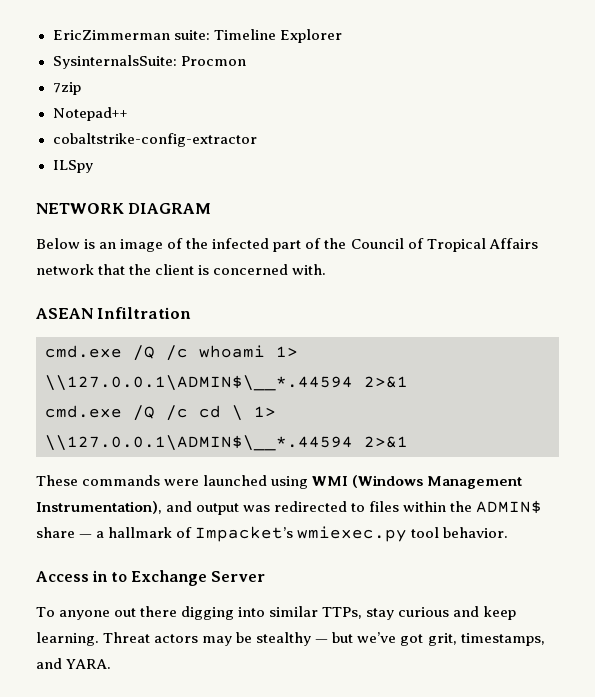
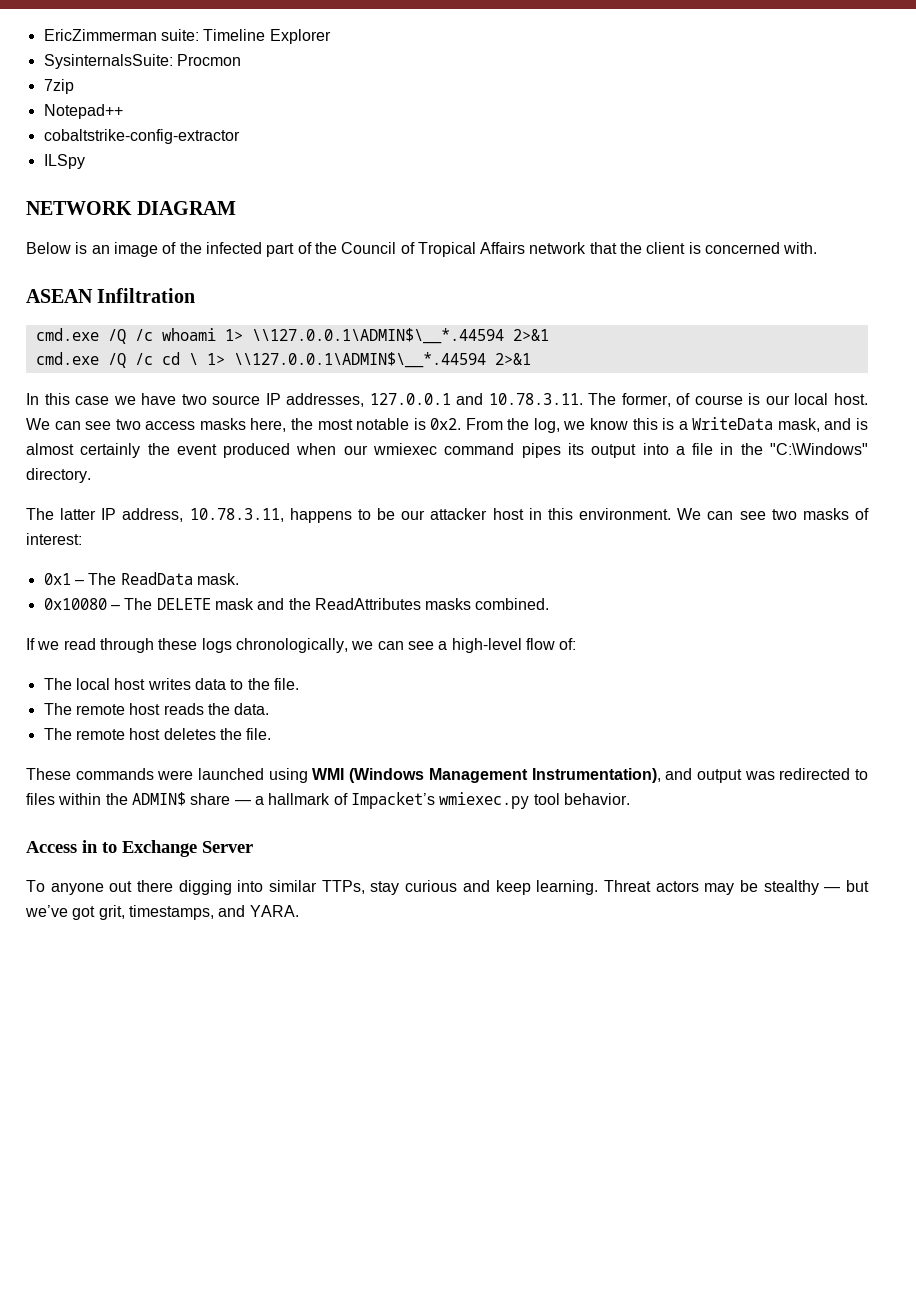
+ In this case we have two source IP addresses, 127.0.0.1 and 10.78.3.11. The former, of course is our local host. We can see two access masks here, the most notable is 0x2. From the log, we know this is a WriteData mask, and is almost certainly the event produced when our wmiexec command pipes its output into a file in the "C:\Windows" directory.
+ The latter IP address, 10.78.3.11, happens to be our attacker host in this environment. We can see two masks of interest:
+ 0x1 – The ReadData mask.
+ 0x10080 – The DELETE mask and the ReadAttributes masks combined.
+ If we read through these logs chronologically, we can see a high-level flow of:
+ The local host writes data to the file.
+ The remote host reads the data.
+ The remote host deletes the file.

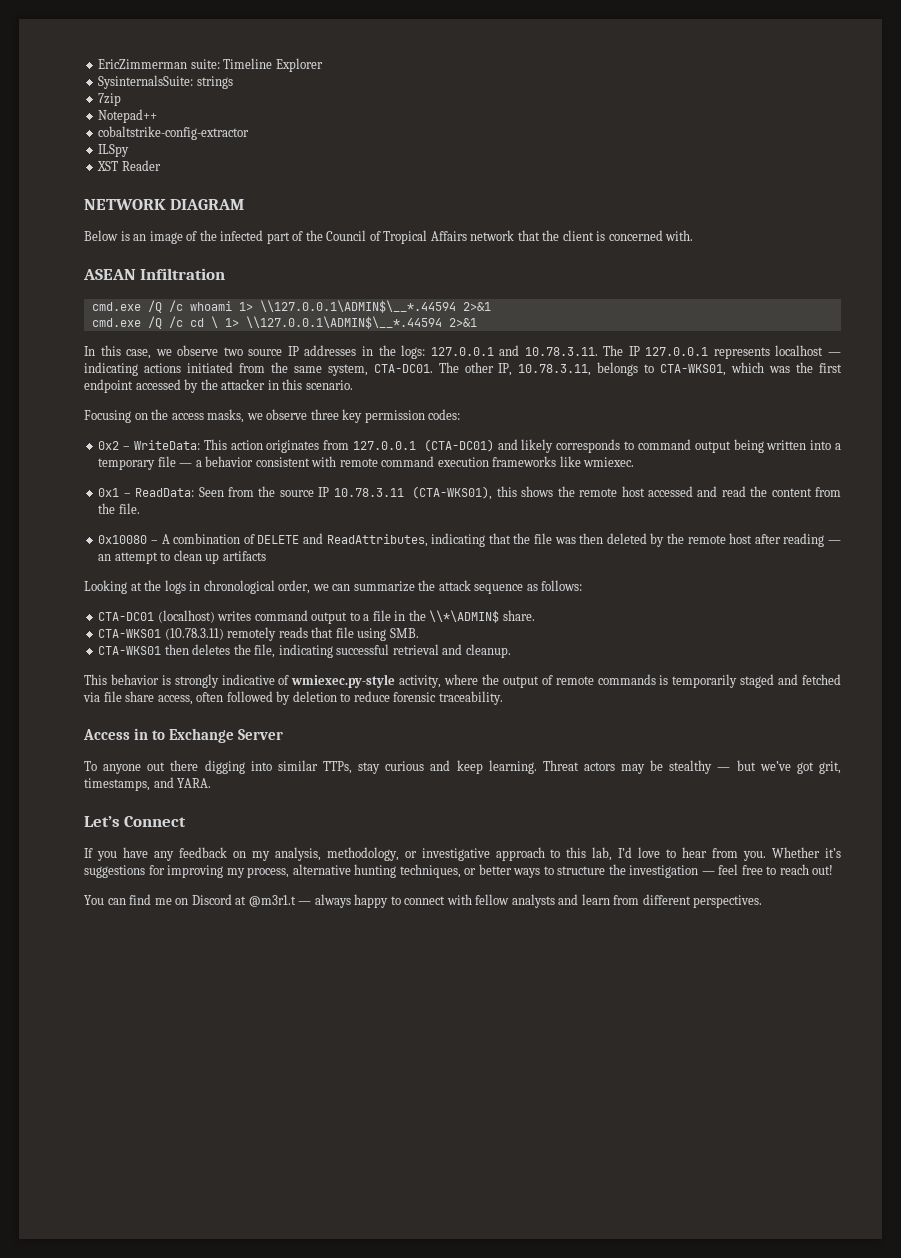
- SysinternalsSuite: Procmon
+ SysinternalsSuite: strings
+ XST Reader
- In this case we have two source IP addresses, 127.0.0.1 and 10.78.3.11. The former, of course is our local host. We can see two access masks here, the most notable is 0x2. From the log, we know this is a WriteData mask, and is almost certainly the event produced when our wmiexec command pipes its output into a file in the "C:\Windows" directory.
- The latter IP address, 10.78.3.11, happens to be our attacker host in this environment. We can see two masks of interest:
- 0x1 – The ReadData mask.
- 0x10080 – The DELETE mask and the ReadAttributes masks combined.
- If we read through these logs chronologically, we can see a high-level flow of:
- The local host writes data to the file.
- The remote host reads the data.
- The remote host deletes the file.
- These commands were launched using WMI (Windows Management Instrumentation), and output was redirected to files within the ADMIN$ share — a hallmark of Impacket’s wmiexec.py tool behavior.
+ In this case, we observe two source IP addresses in the logs: 127.0.0.1 and 10.78.3.11. The IP 127.0.0.1 represents localhost — indicating actions initiated from the same system, CTA-DC01. The other IP, 10.78.3.11, belongs to CTA-WKS01, which was the first endpoint accessed by the attacker in this scenario.
+ Focusing on the access masks, we observe three key permission codes:
+ 0x2 – WriteData: This action originates from 127.0.0.1 (CTA-DC01) and likely corresponds to command output being written into a temporary file — a behavior consistent with remote command execution frameworks like wmiexec.
+ 0x1 – ReadData: Seen from the source IP 10.78.3.11 (CTA-WKS01), this shows the remote host accessed and read the content from the file.
+ 0x10080 – A combination of DELETE and ReadAttributes, indicating that the file was then deleted by the remote host after reading — an attempt to clean up artifacts
+ Looking at the logs in chronological order, we can summarize the attack sequence as follows:
+ CTA-DC01 (localhost) writes command output to a file in the \\*\ADMIN$ share.
+ CTA-WKS01 (10.78.3.11) remotely reads that file using SMB.
+ CTA-WKS01 then deletes the file, indicating successful retrieval and cleanup.
+ This behavior is strongly indicative of wmiexec.py-style activity, where the output of remote commands is temporarily staged and fetched via file share access, often followed by deletion to reduce forensic traceability.
+ Let’s Connect
+ If you have any feedback on my analysis, methodology, or investigative approach to this lab, I’d love to hear from you. Whether it’s suggestions for improving my process, alternative hunting techniques, or better ways to structure the investigation — feel free to reach out!
+ You can find me on Discord at @m3r1.t — always happy to connect with fellow analysts and learn from different perspectives.

